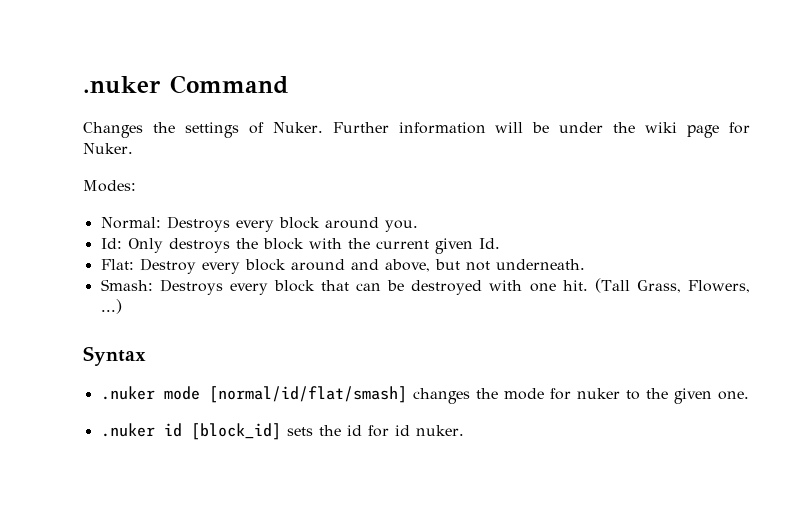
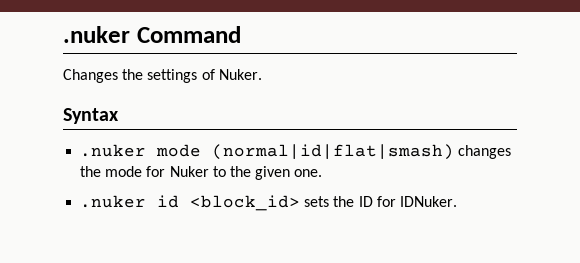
- Further information will be under the wiki page for Nuker.
- Modes:
- Normal: Destroys every block around you.
- Id: Only destroys the block with the current given Id.
- Flat: Destroy every block around and above, but not underneath.
- Smash: Destroys every block that can be destroyed with one hit. (Tall Grass, Flowers, ...)
- .nuker mode [normal/id/flat/smash] changes the mode for nuker to the given one.
+ .nuker mode (normal|id|flat|smash) changes the mode for Nuker to the given one.
- .nuker id [block_id] sets the id for id nuker.
+ .nuker id <block_id> sets the ID for IDNuker.

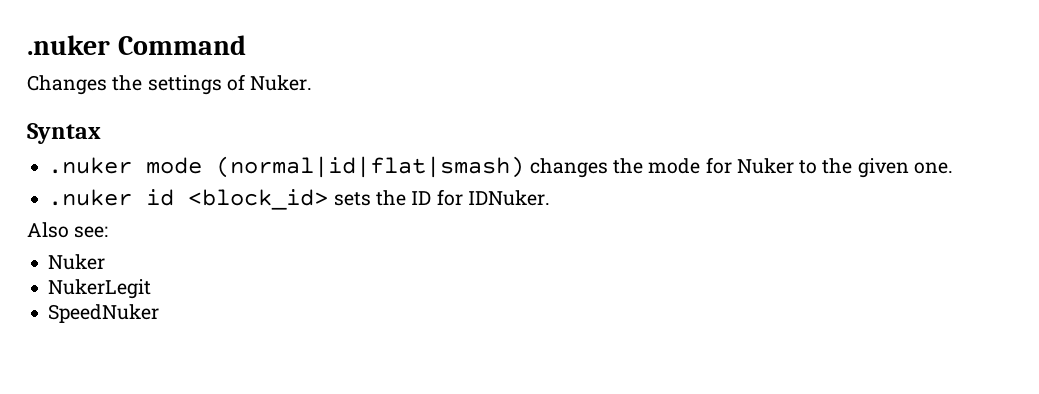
+ Also see:
+ Nuker
+ NukerLegit
+ SpeedNuker

